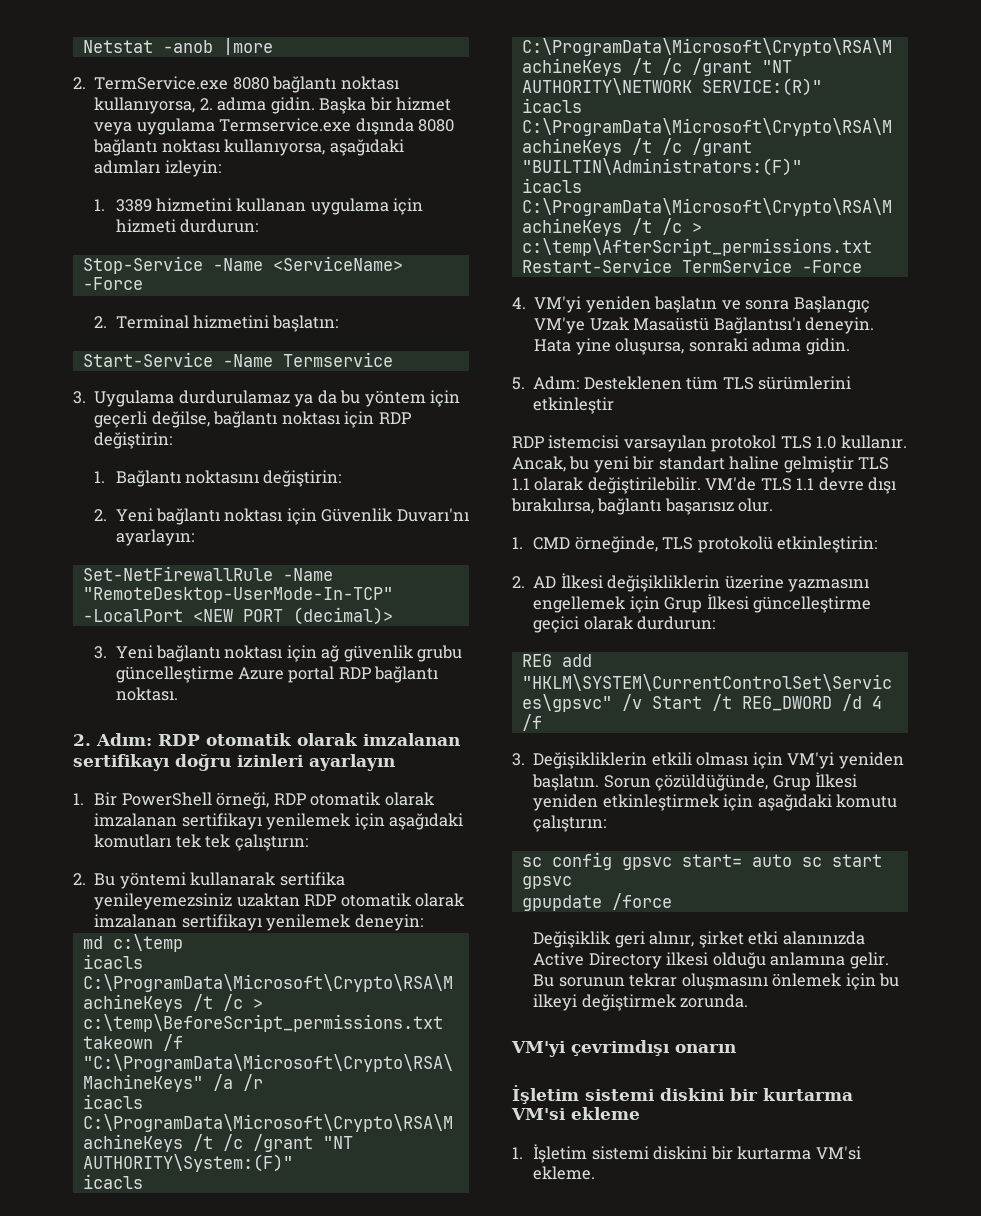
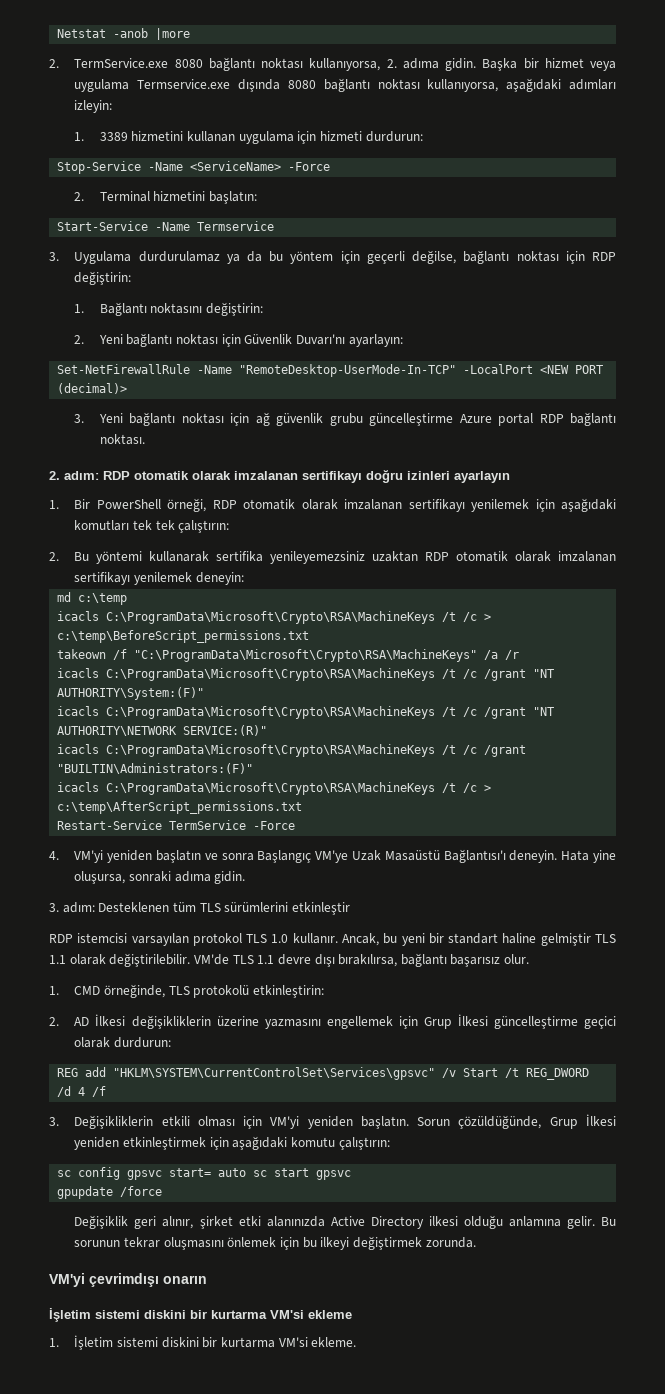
- 2. Adım: RDP otomatik olarak imzalanan sertifikayı doğru izinleri ayarlayın
+ 2. adım: RDP otomatik olarak imzalanan sertifikayı doğru izinleri ayarlayın
- 5. Adım: Desteklenen tüm TLS sürümlerini etkinleştir
+ 3. adım: Desteklenen tüm TLS sürümlerini etkinleştir

